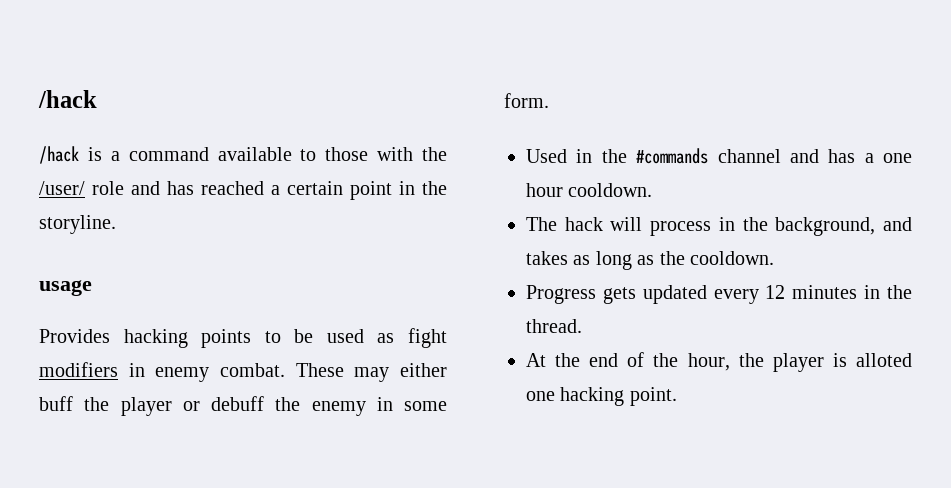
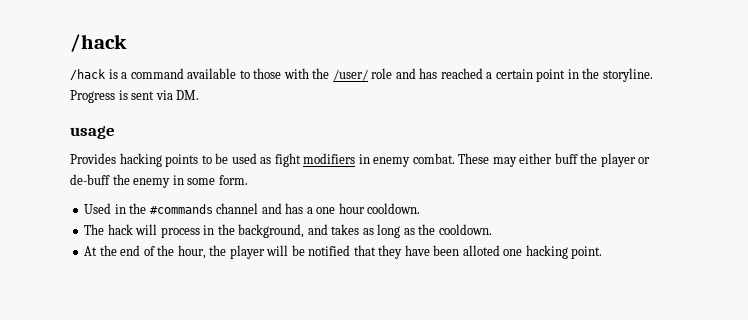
+ Progress is sent via DM.
- These may either buff the player or debuff the enemy in some form.
+ These may either buff the player or de-buff the enemy in some form.
- Progress gets updated every 12 minutes in the thread.
- At the end of the hour, the player is alloted one hacking point.
+ At the end of the hour, the player will be notified that they have been alloted one hacking point.

